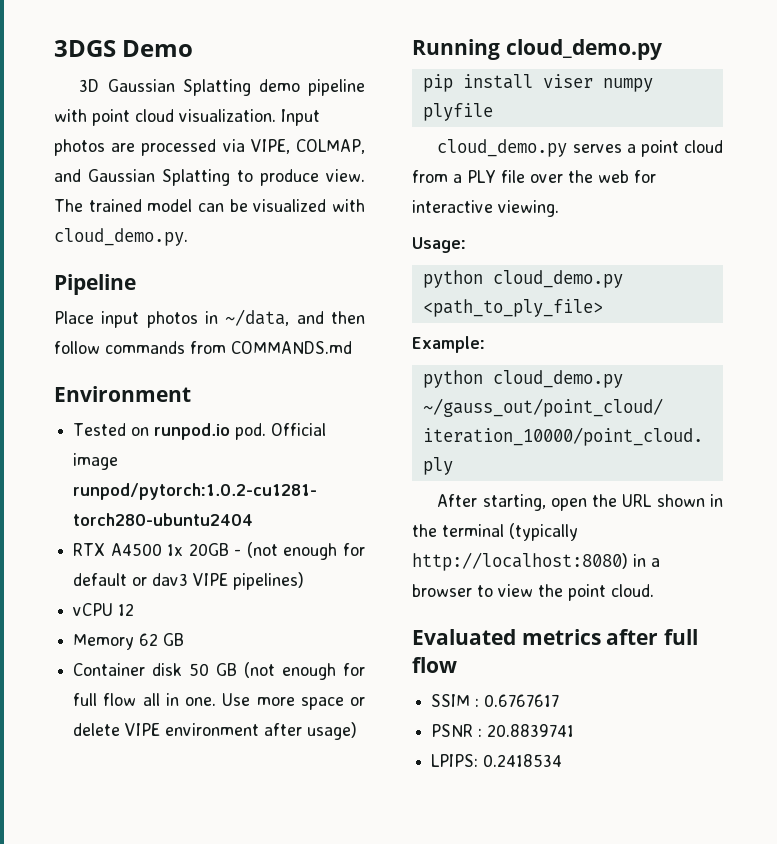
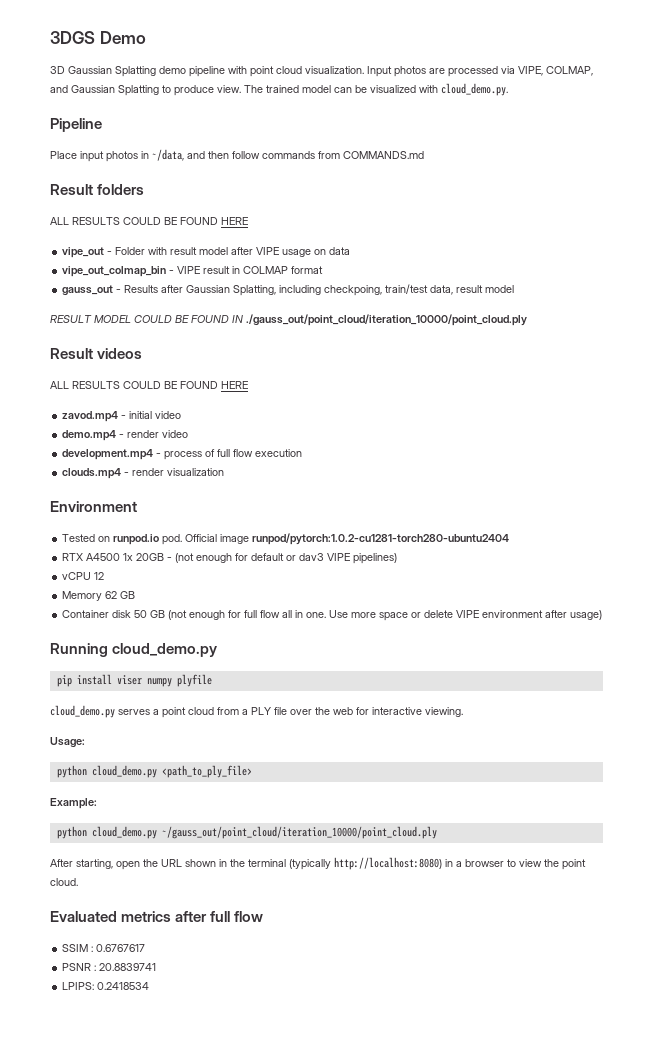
+ Result folders
+ ALL RESULTS COULD BE FOUND HERE
+ vipe_out - Folder with result model after VIPE usage on data
+ vipe_out_colmap_bin - VIPE result in COLMAP format
+ gauss_out - Results after Gaussian Splatting, including checkpoing, train/test data, result model
+ RESULT MODEL COULD BE FOUND IN ./gauss_out/point_cloud/iteration_10000/point_cloud.ply
+ Result videos
+ ALL RESULTS COULD BE FOUND HERE
+ zavod.mp4 - initial video
+ demo.mp4 - render video
+ development.mp4 - process of full flow execution
+ clouds.mp4 - render visualization

